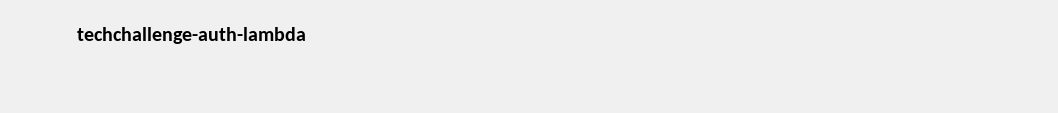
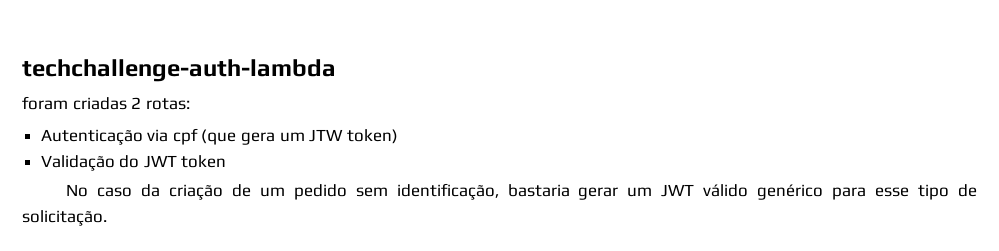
+ foram criadas 2 rotas:
+ Autenticação via cpf (que gera um JTW token)
+ Validação do JWT token
+ No caso da criação de um pedido sem identificação, bastaria gerar um JWT válido genérico para esse tipo de solicitação.

